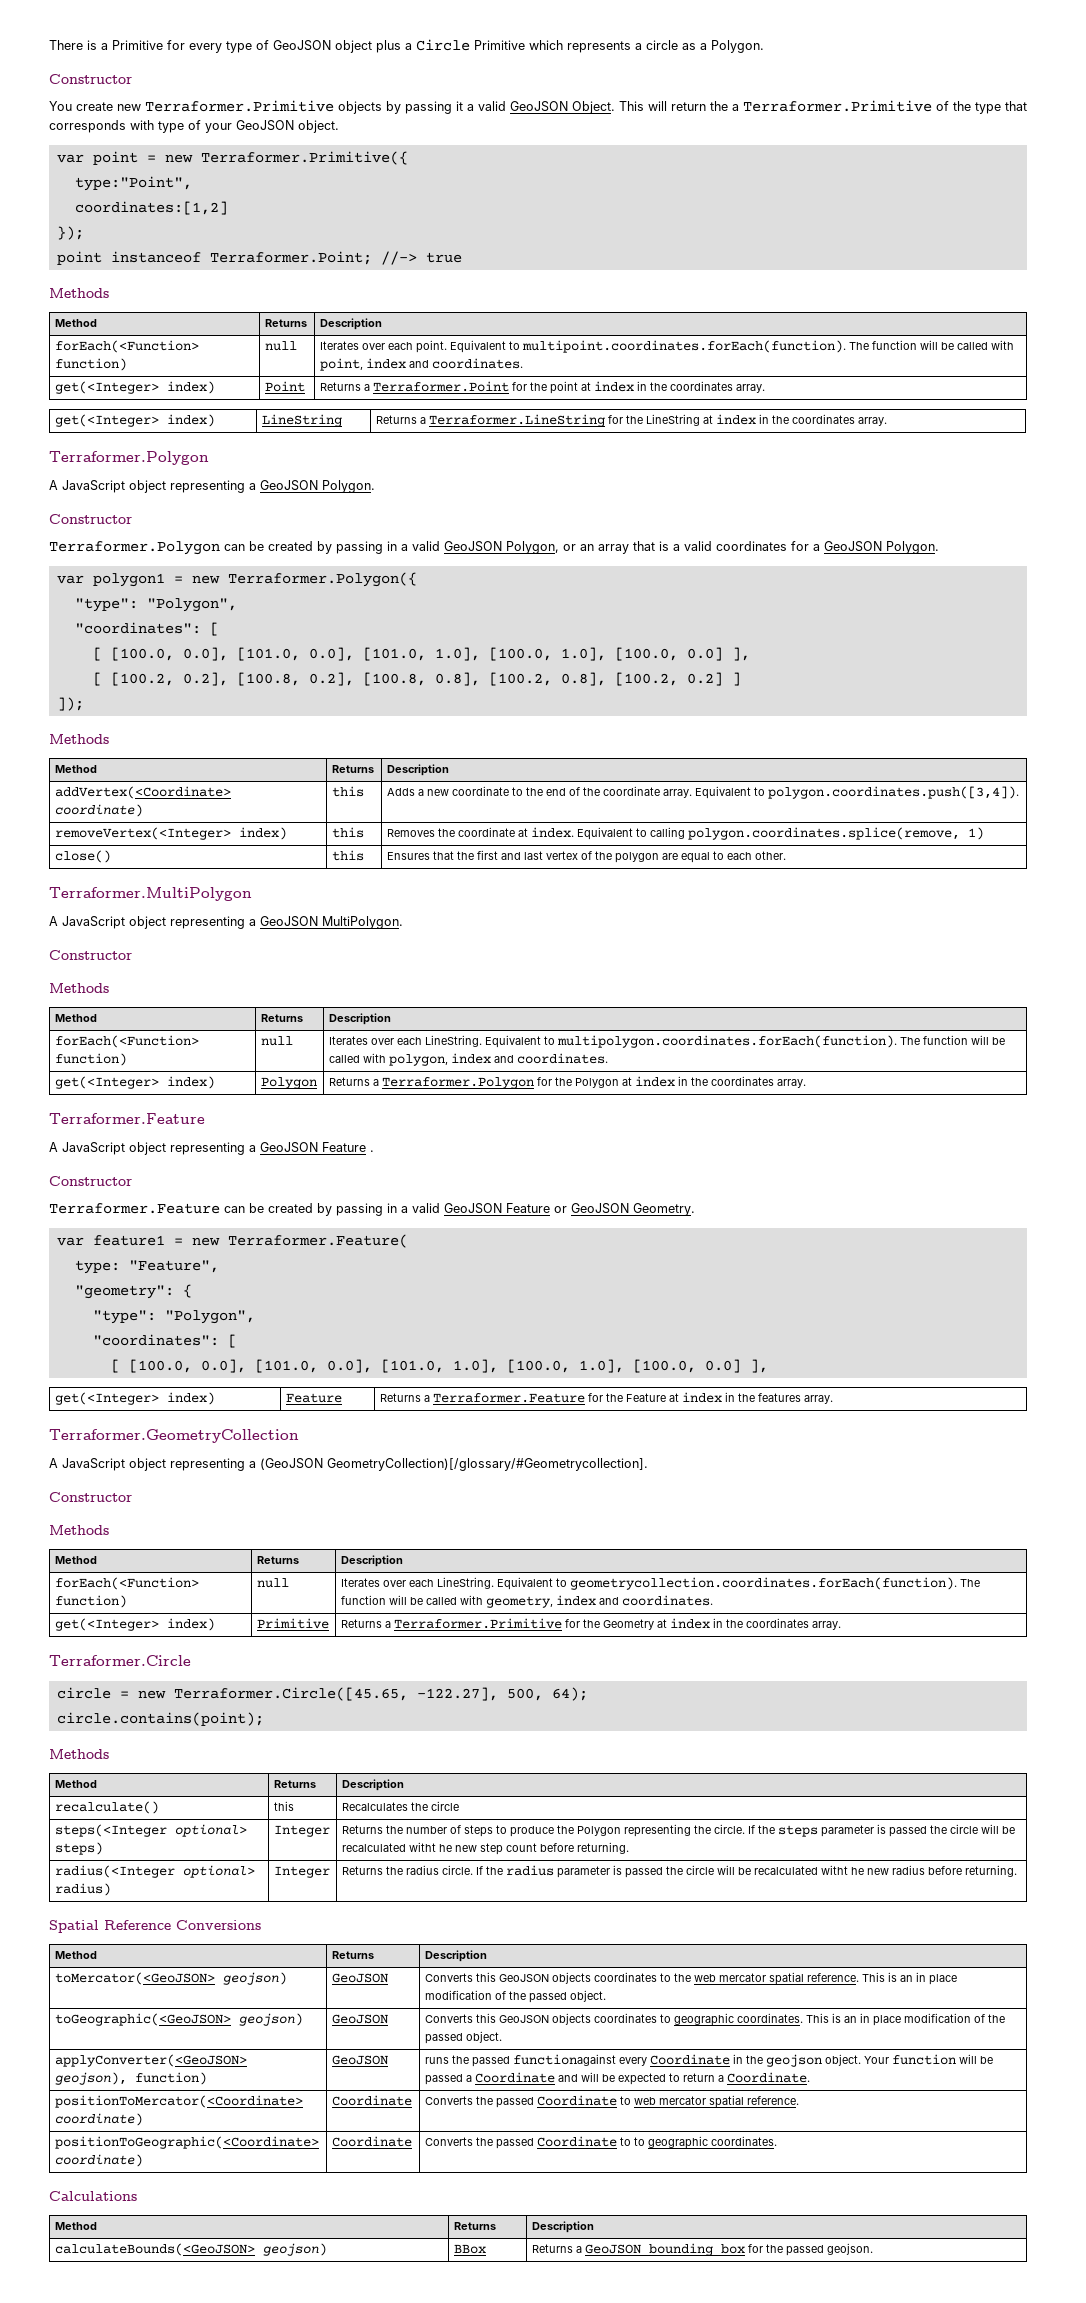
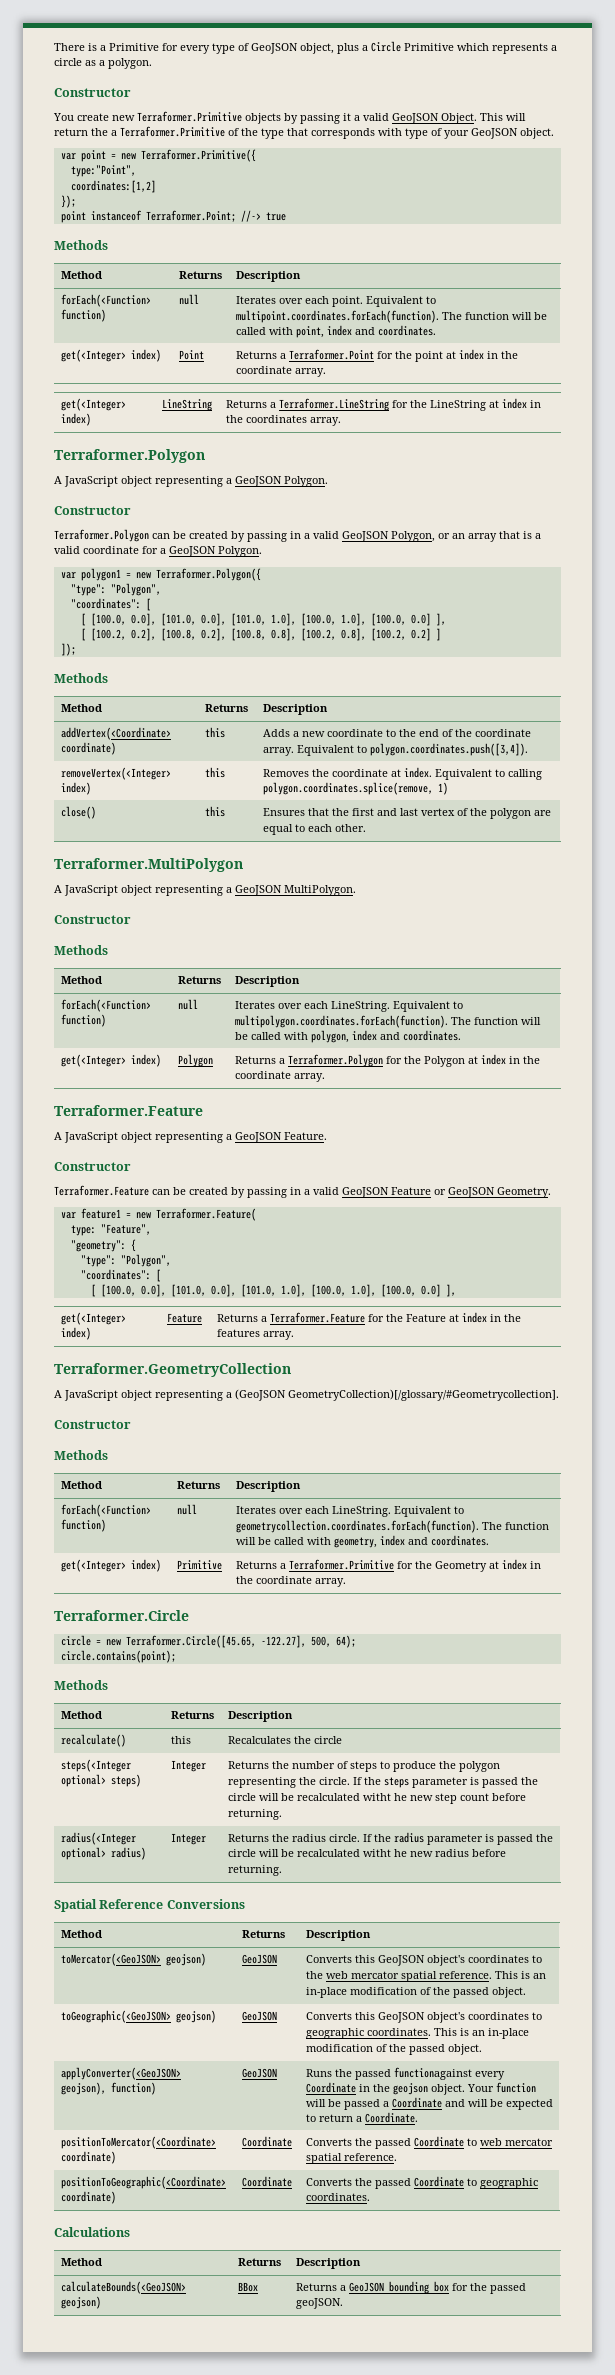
- There is a Primitive for every type of GeoJSON object plus a Circle Primitive which represents a circle as a Polygon.
+ There is a Primitive for every type of GeoJSON object, plus a Circle Primitive which represents a circle as a polygon.
- get(<Integer> index) | Point | Returns a Terraformer.Point for the point at index in the coordinates array.
+ get(<Integer> index) | Point | Returns a Terraformer.Point for the point at index in the coordinate array.
- Terraformer.Polygon can be created by passing in a valid GeoJSON Polygon, or an array that is a valid coordinates for a GeoJSON Polygon.
+ Terraformer.Polygon can be created by passing in a valid GeoJSON Polygon, or an array that is a valid coordinate for a GeoJSON Polygon.
- get(<Integer> index) | Polygon | Returns a Terraformer.Polygon for the Polygon at index in the coordinates array.
+ get(<Integer> index) | Polygon | Returns a Terraformer.Polygon for the Polygon at index in the coordinate array.
- A JavaScript object representing a GeoJSON Feature .
+ A JavaScript object representing a GeoJSON Feature.
- get(<Integer> index) | Primitive | Returns a Terraformer.Primitive for the Geometry at index in the coordinates array.
+ get(<Integer> index) | Primitive | Returns a Terraformer.Primitive for the Geometry at index in the coordinate array.
- steps(<Integer optional> steps) | Integer | Returns the number of steps to produce the Polygon representing the circle. If the steps parameter is passed the circle will be recalculated witht he new step count before returning.
+ steps(<Integer optional> steps) | Integer | Returns the number of steps to produce the polygon representing the circle. If the steps parameter is passed the circle will be recalculated witht he new step count before returning.
- toMercator(<GeoJSON> geojson) | GeoJSON | Converts this GeoJSON objects coordinates to the web mercator spatial reference. This is an in place modification of the passed object.
+ toMercator(<GeoJSON> geojson) | GeoJSON | Converts this GeoJSON object's coordinates to the web mercator spatial reference. This is an in-place modification of the passed object.
- toGeographic(<GeoJSON> geojson) | GeoJSON | Converts this GeoJSON objects coordinates to geographic coordinates. This is an in place modification of the passed object.
+ toGeographic(<GeoJSON> geojson) | GeoJSON | Converts this GeoJSON object's coordinates to geographic coordinates. This is an in-place modification of the passed object.
- applyConverter(<GeoJSON> geojson), function) | GeoJSON | runs the passed functionagainst every Coordinate in the geojson object. Your function will be passed a Coordinate and will be expected to return a Coordinate.
+ applyConverter(<GeoJSON> geojson), function) | GeoJSON | Runs the passed functionagainst every Coordinate in the geojson object. Your function will be passed a Coordinate and will be expected to return a Coordinate.
- positionToGeographic(<Coordinate> coordinate) | Coordinate | Converts the passed Coordinate to to geographic coordinates.
+ positionToGeographic(<Coordinate> coordinate) | Coordinate | Converts the passed Coordinate to geographic coordinates.
- calculateBounds(<GeoJSON> geojson) | BBox | Returns a GeoJSON bounding box for the passed geojson.
+ calculateBounds(<GeoJSON> geojson) | BBox | Returns a GeoJSON bounding box for the passed geoJSON.

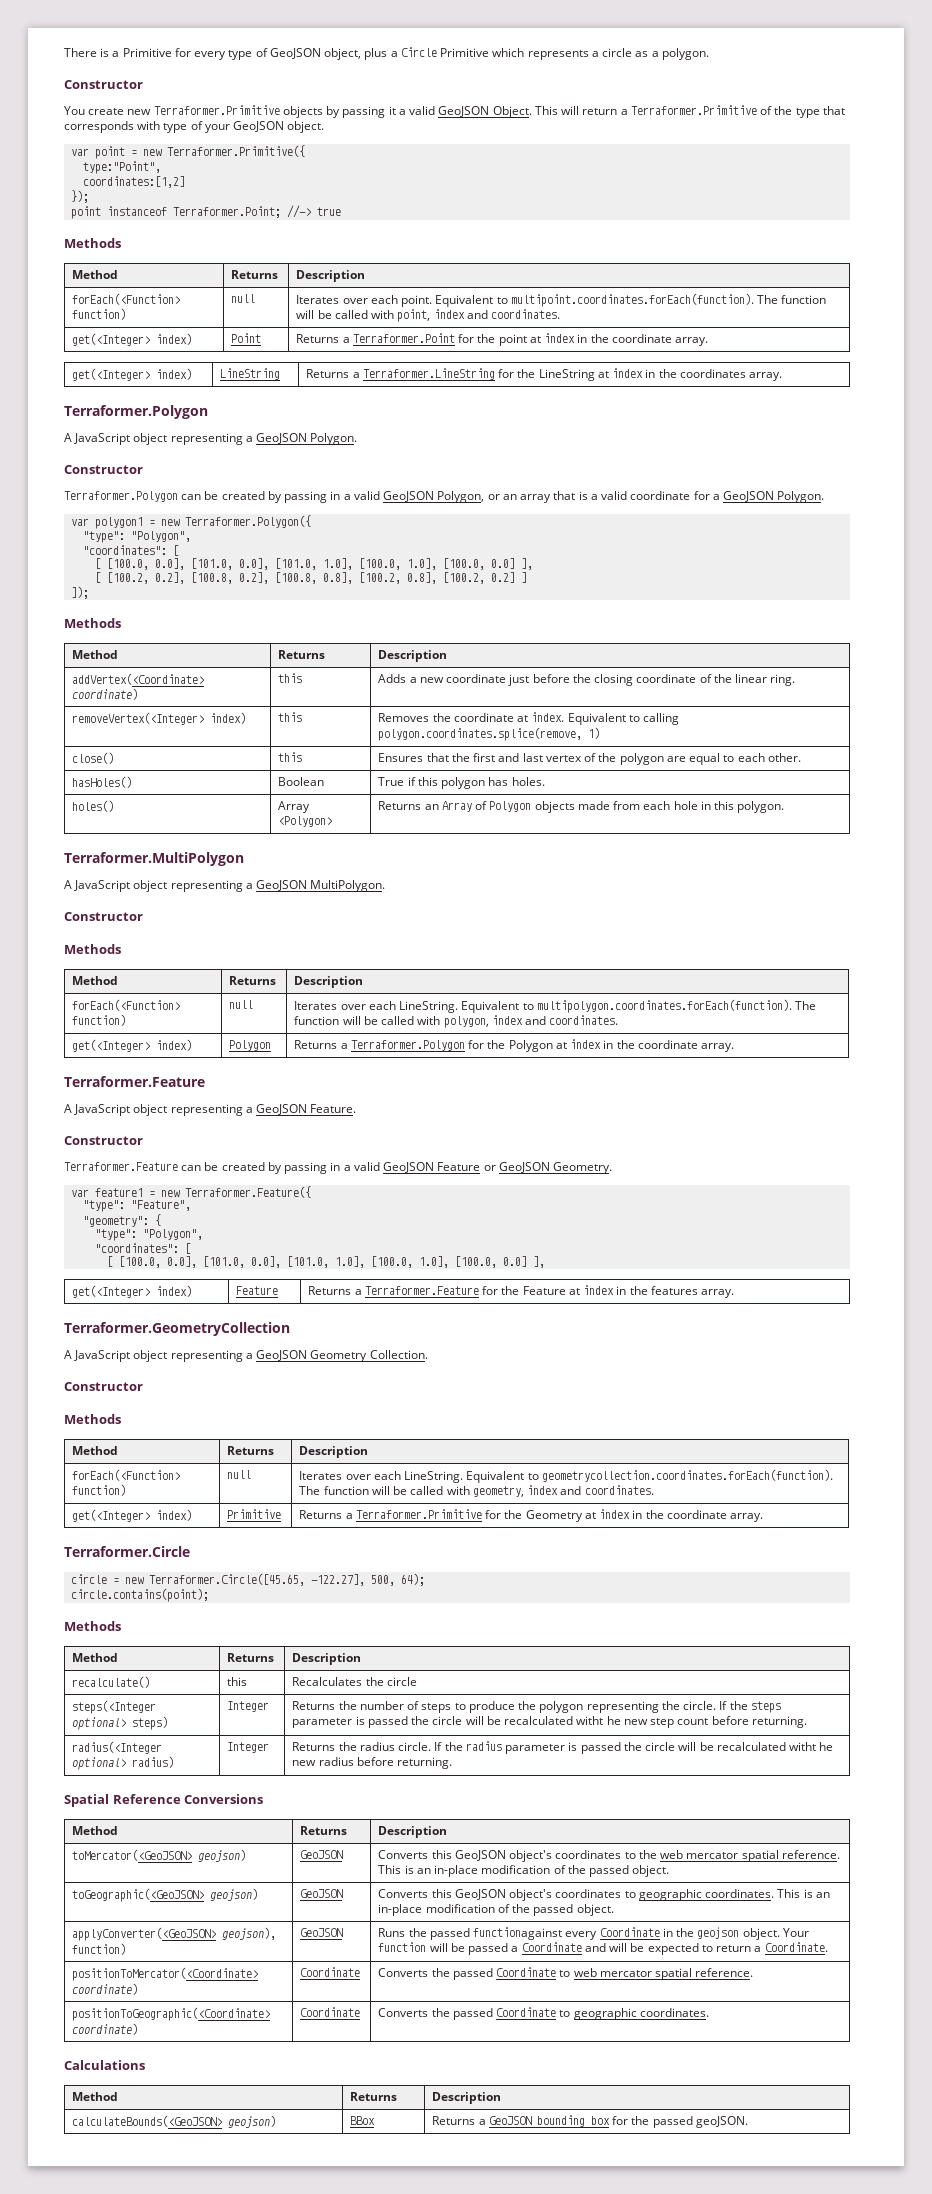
- This will return the a Terraformer.Primitive of the type that corresponds with type of your GeoJSON object.
+ This will return a Terraformer.Primitive of the type that corresponds with type of your GeoJSON object.
- addVertex(<Coordinate> coordinate) | this | Adds a new coordinate to the end of the coordinate array. Equivalent to polygon.coordinates.push([3,4]).
+ addVertex(<Coordinate> coordinate) | this | Adds a new coordinate just before the closing coordinate of the linear ring.
+ hasHoles() | Boolean | True if this polygon has holes.
+ holes() | Array <Polygon> | Returns an Array of Polygon objects made from each hole in this polygon.
- var feature1 = new Terraformer.Feature(
- type: "Feature",
+ var feature1 = new Terraformer.Feature({
+ "type": "Feature",
- A JavaScript object representing a (GeoJSON GeometryCollection)[/glossary/#Geometrycollection].
+ A JavaScript object representing a GeoJSON Geometry Collection.

